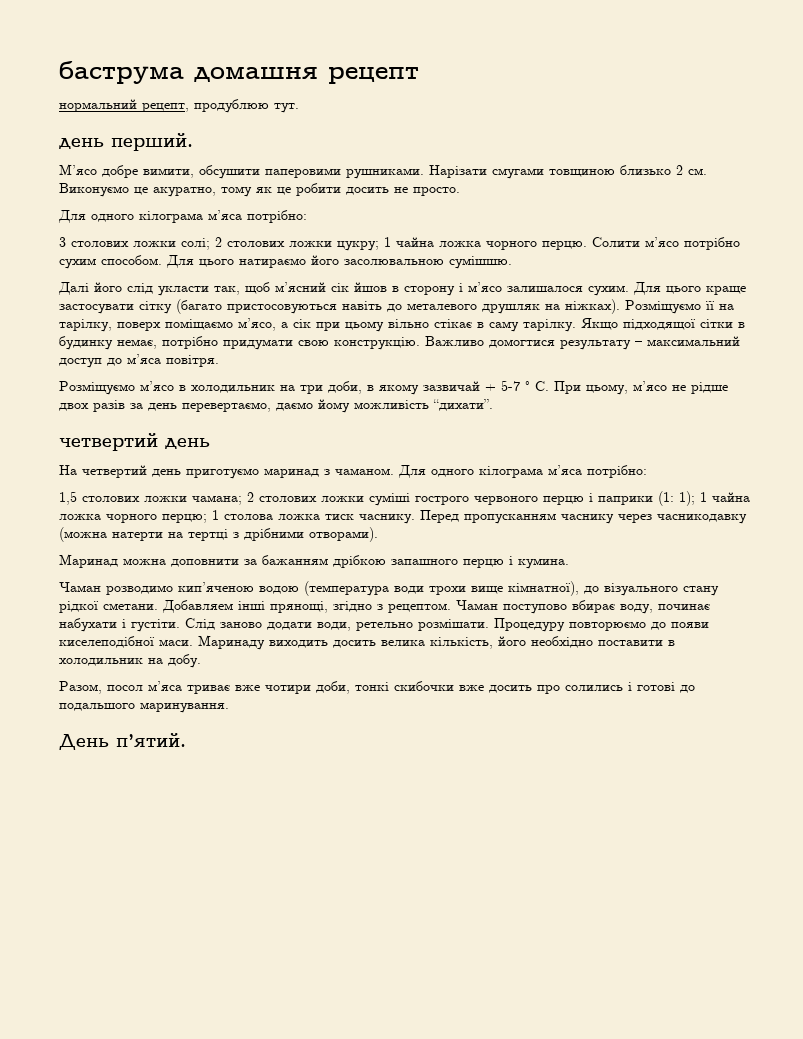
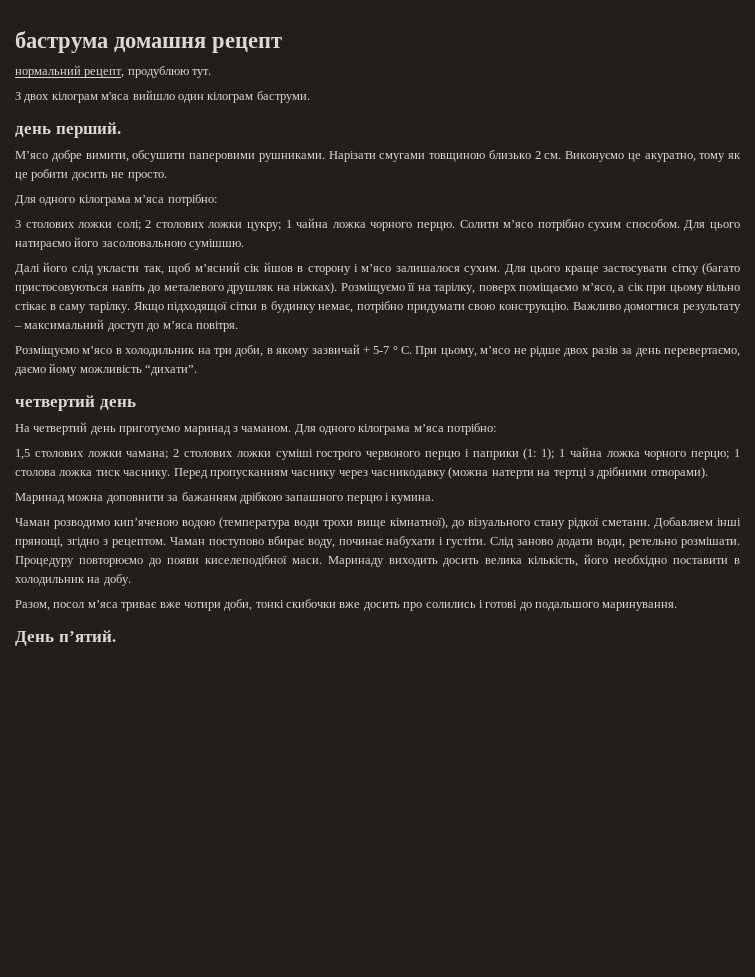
+ З двох кілограм м'яса вийшло один кілограм баструми.

